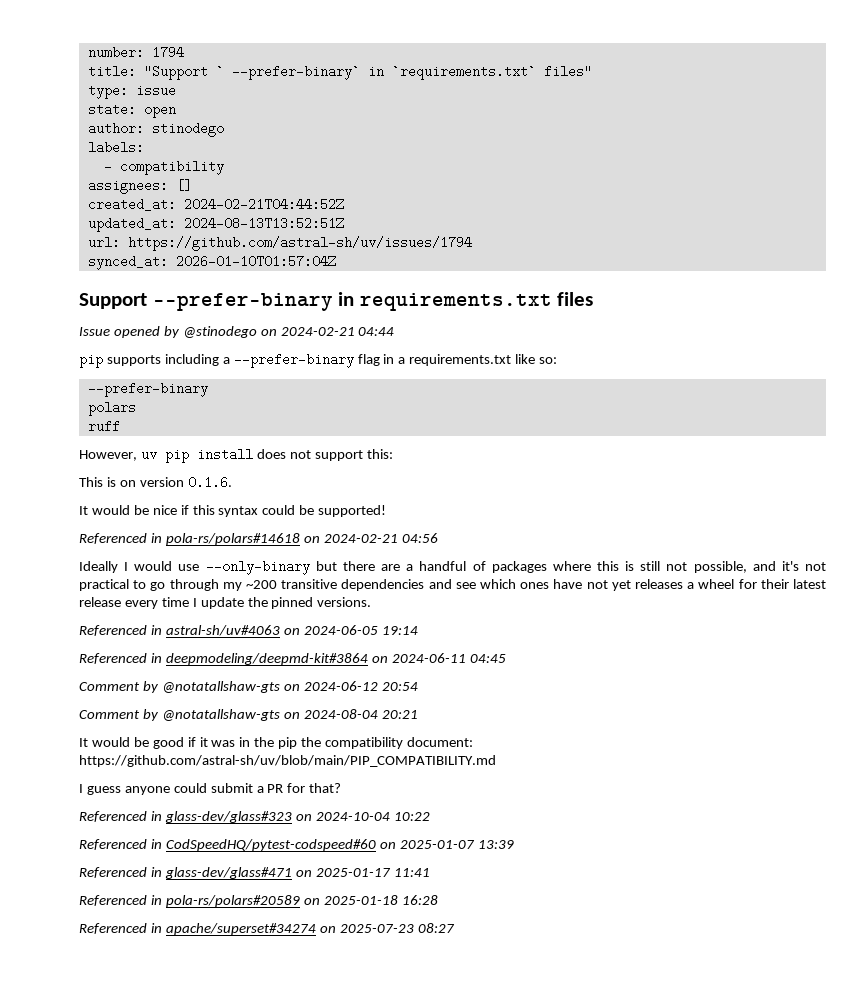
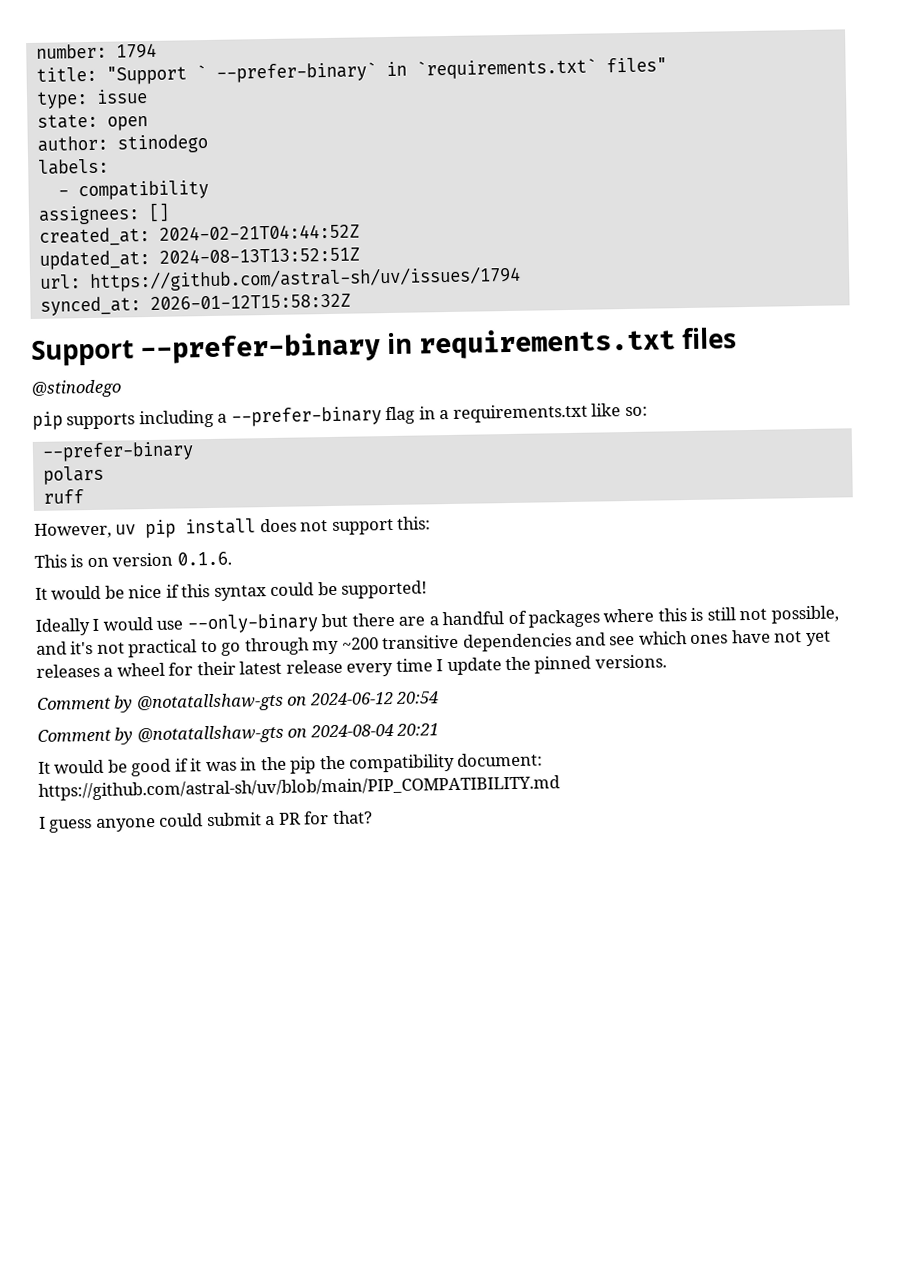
- synced_at: 2026-01-10T01:57:04Z
+ synced_at: 2026-01-12T15:58:32Z
- Issue opened by @stinodego on 2024-02-21 04:44
+ @stinodego
- Referenced in pola-rs/polars#14618 on 2024-02-21 04:56
- Referenced in astral-sh/uv#4063 on 2024-06-05 19:14
- Referenced in deepmodeling/deepmd-kit#3864 on 2024-06-11 04:45
- Referenced in glass-dev/glass#323 on 2024-10-04 10:22
- Referenced in CodSpeedHQ/pytest-codspeed#60 on 2025-01-07 13:39
- Referenced in glass-dev/glass#471 on 2025-01-17 11:41
- Referenced in pola-rs/polars#20589 on 2025-01-18 16:28
- Referenced in apache/superset#34274 on 2025-07-23 08:27

